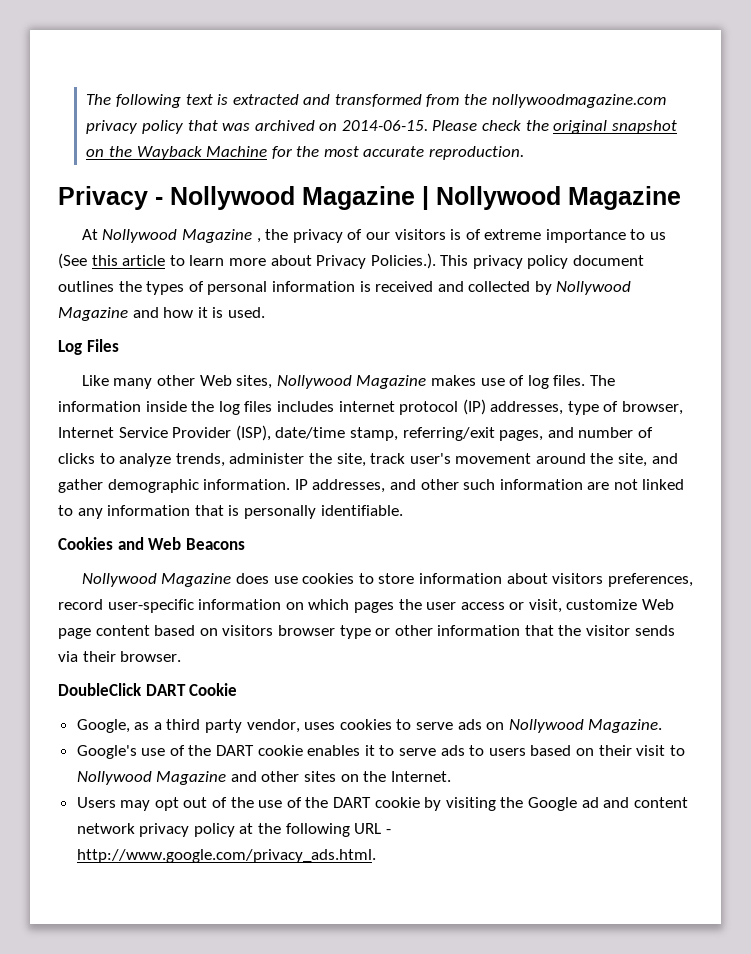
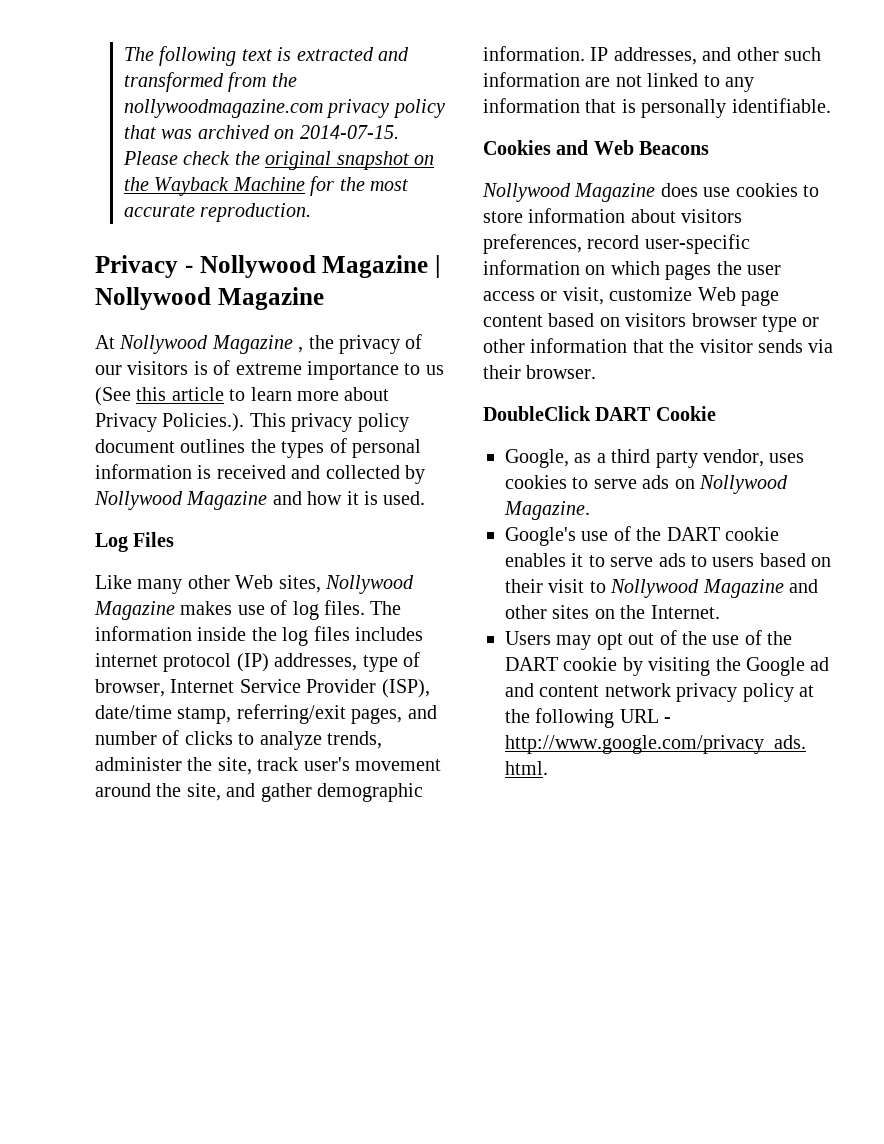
- The following text is extracted and transformed from the nollywoodmagazine.com privacy policy that was archived on 2014-06-15.
+ The following text is extracted and transformed from the nollywoodmagazine.com privacy policy that was archived on 2014-07-15.

